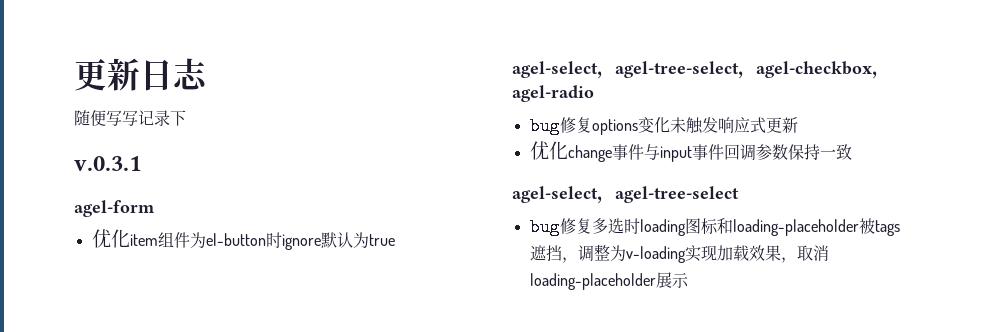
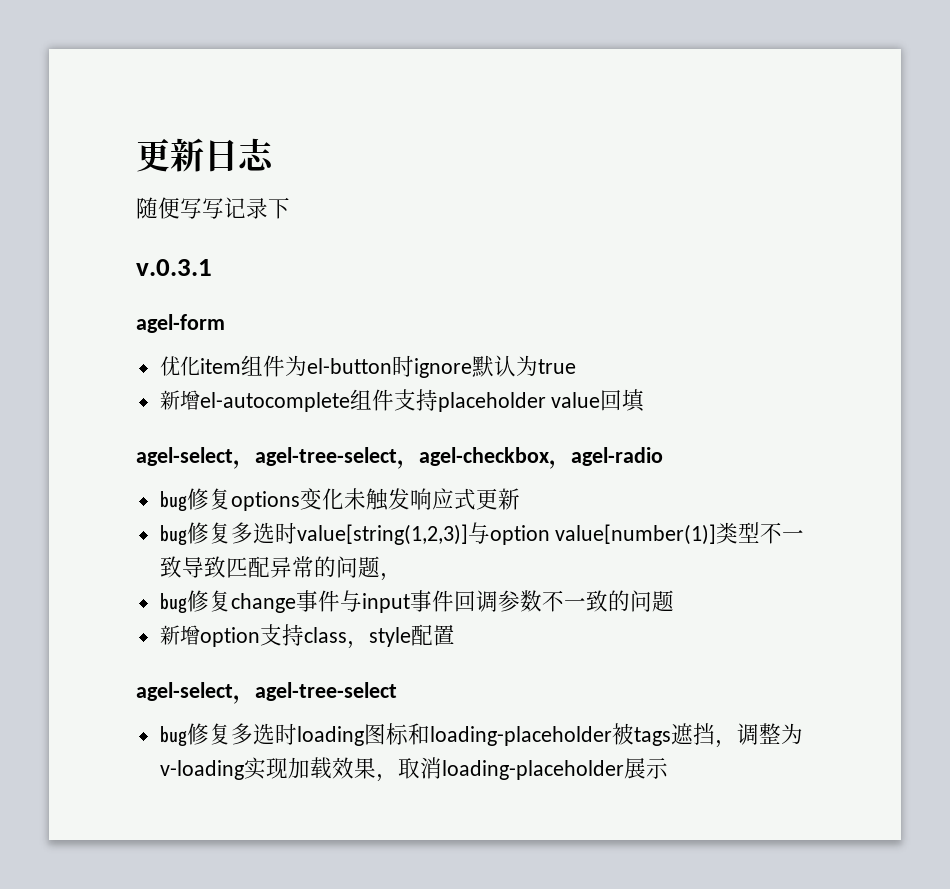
+ 新增el-autocomplete组件支持placeholder value回填
- 优化change事件与input事件回调参数保持一致
+ bug修复多选时value[string(1,2,3)]与option value[number(1)]类型不一致导致匹配异常的问题，
+ bug修复change事件与input事件回调参数不一致的问题
+ 新增option支持class，style配置

